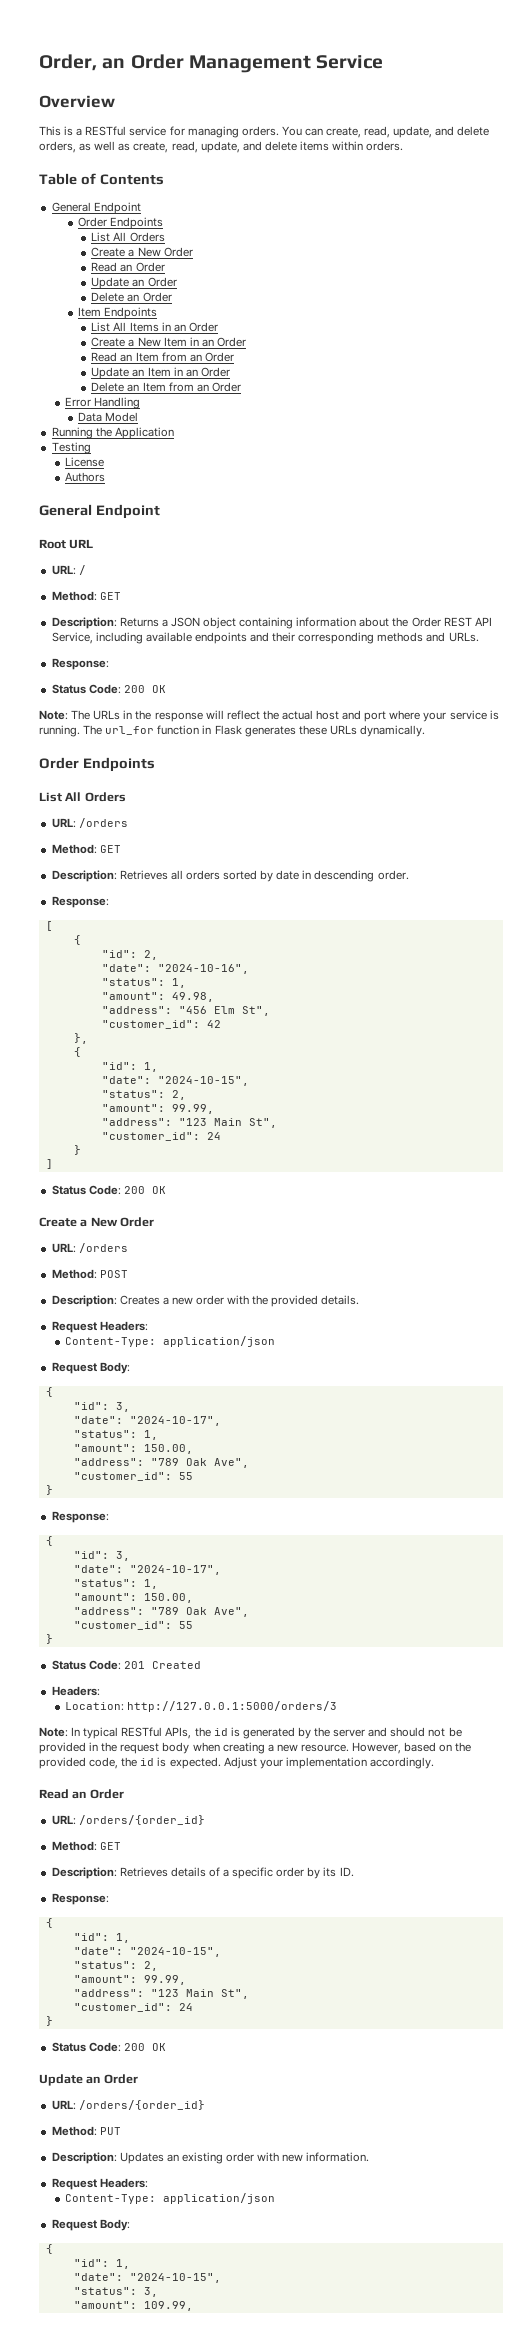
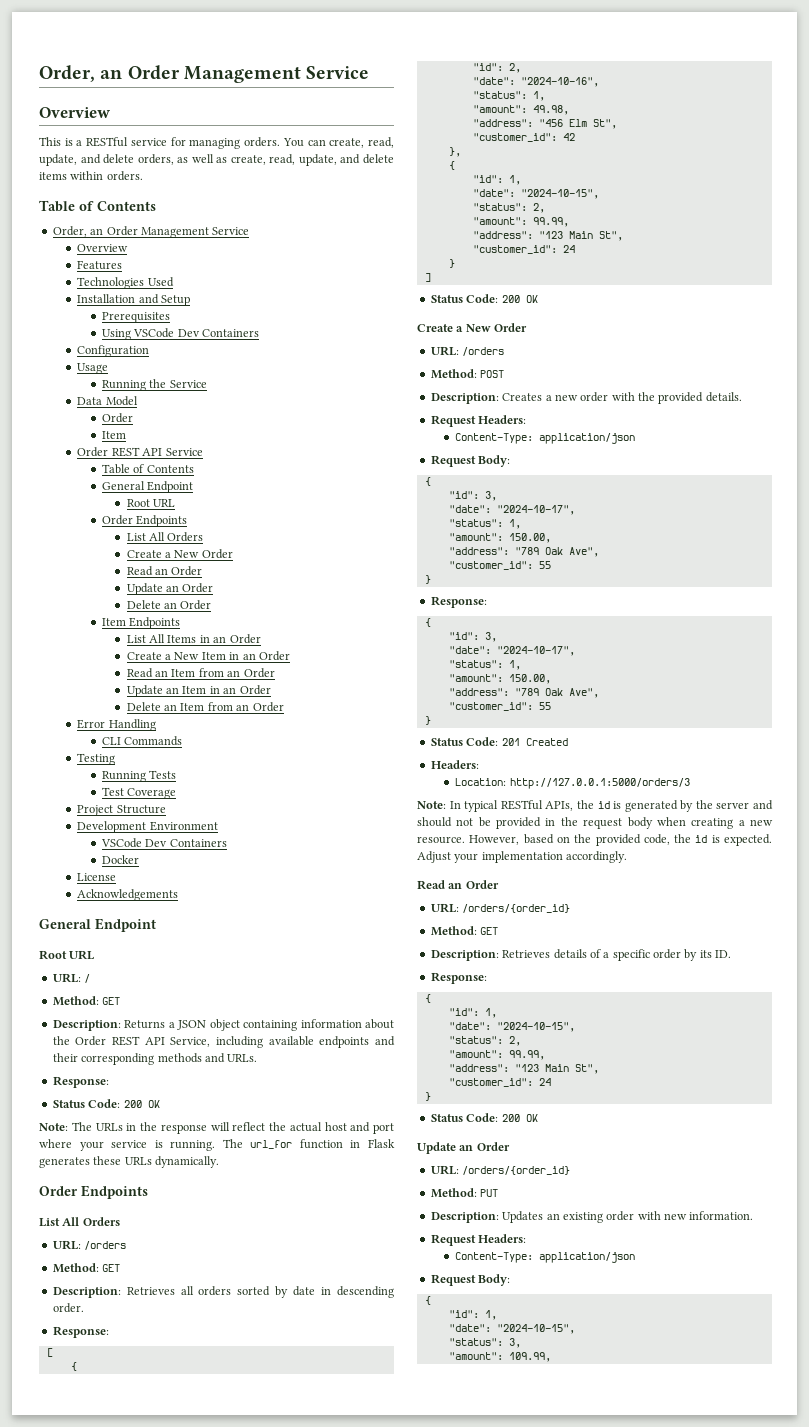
  You can create, read, update, and delete orders, as well as create, read, update, and delete items within orders.
  Table of Contents
+ Order, an Order Management Service
+ Overview
+ Features
+ Technologies Used
+ Installation and Setup
+ Prerequisites
+ Using VSCode Dev Containers
+ Configuration
+ Usage
+ Running the Service
+ Data Model
+ Order
+ Item
+ Order REST API Service
+ Table of Contents
  General Endpoint
+ Root URL
- Data Model
- Running the Application
+ CLI Commands
  Testing
+ Running Tests
+ Test Coverage
+ Project Structure
+ Development Environment
+ VSCode Dev Containers
+ Docker
- Authors
+ Acknowledgements

